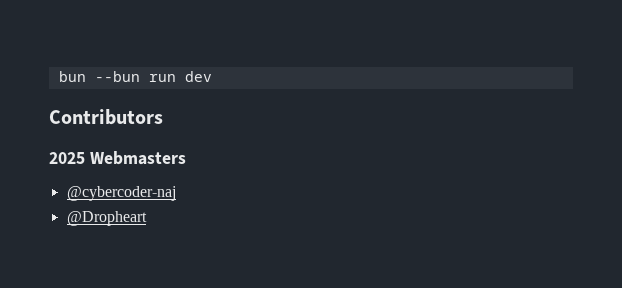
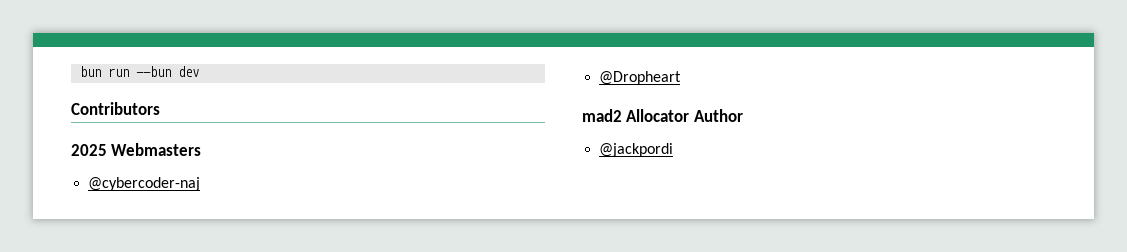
- bun --bun run dev
+ bun run --bun dev
+ mad2 Allocator Author
+ @jackpordi

